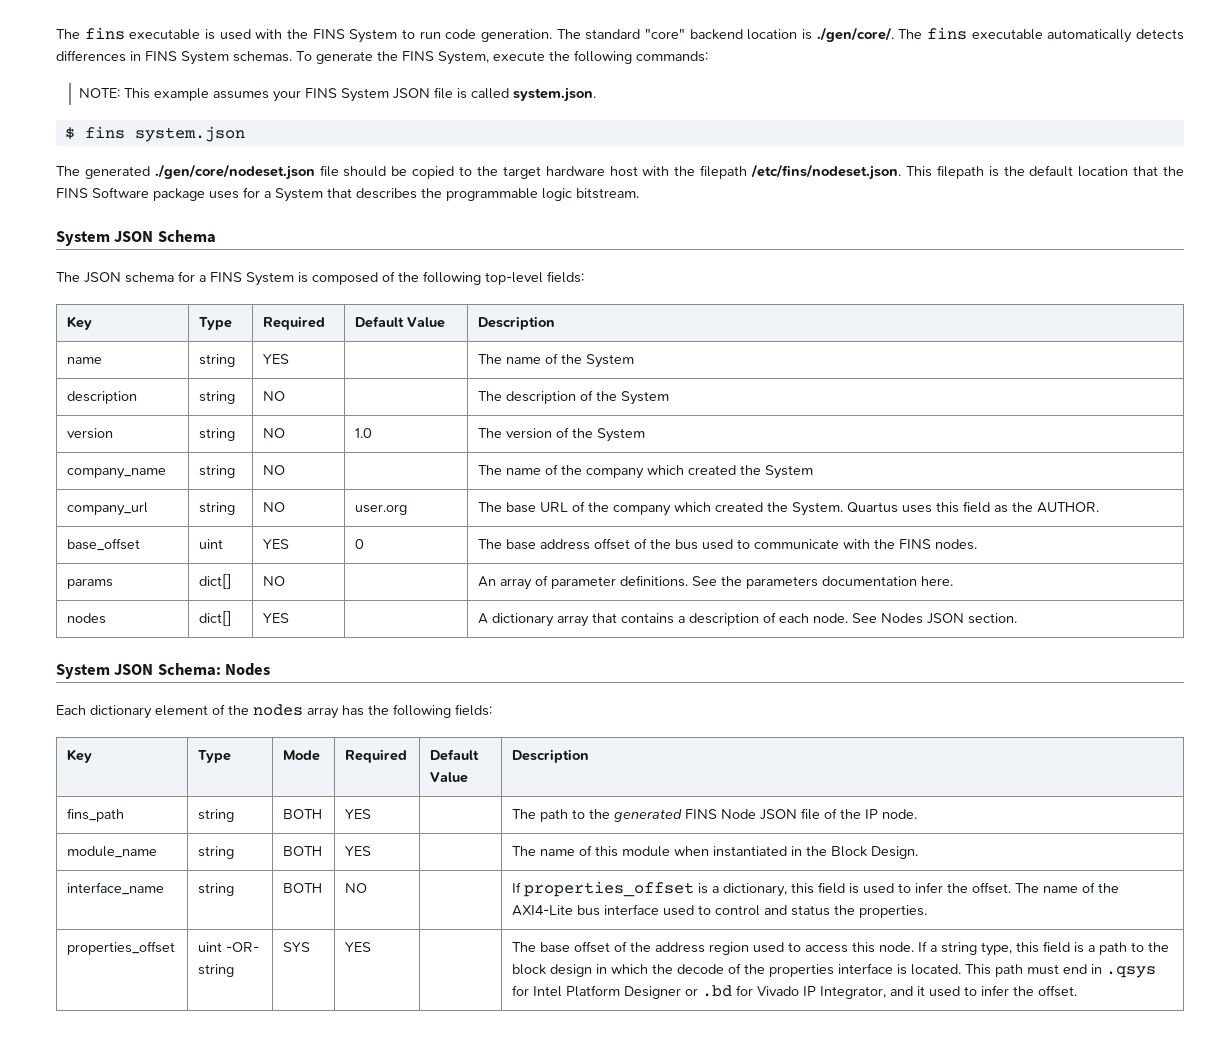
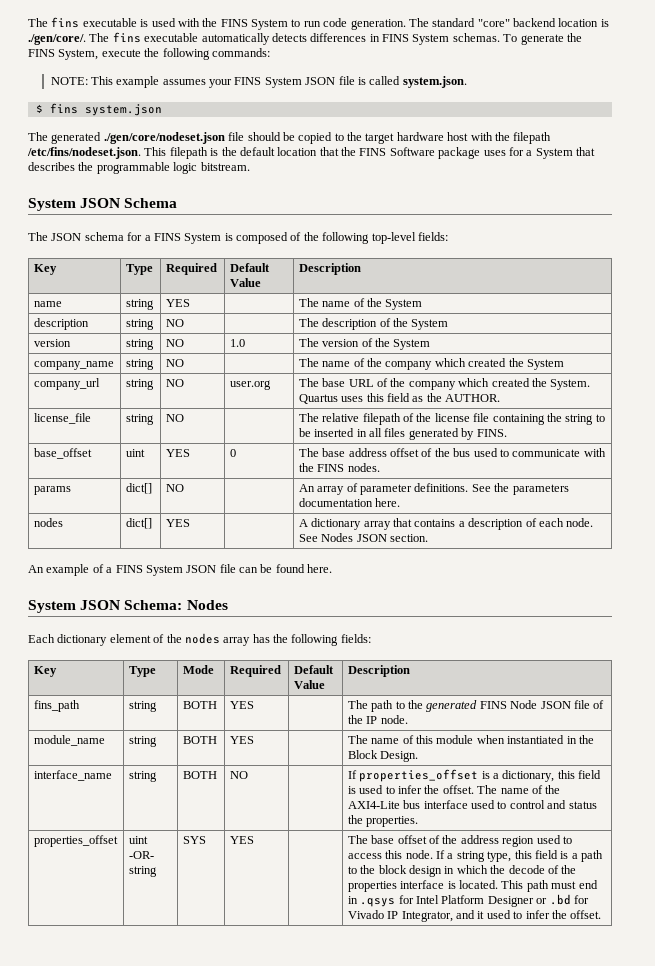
+ license_file | string | NO | | The relative filepath of the license file containing the string to be inserted in all files generated by FINS.
+ An example of a FINS System JSON file can be found here.

